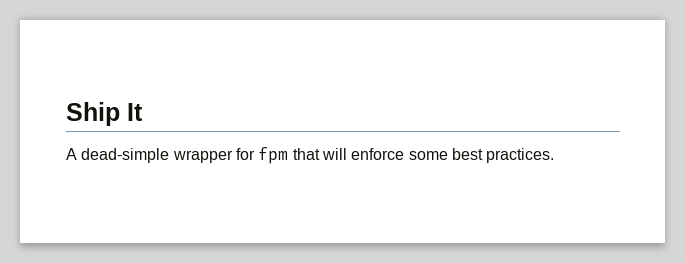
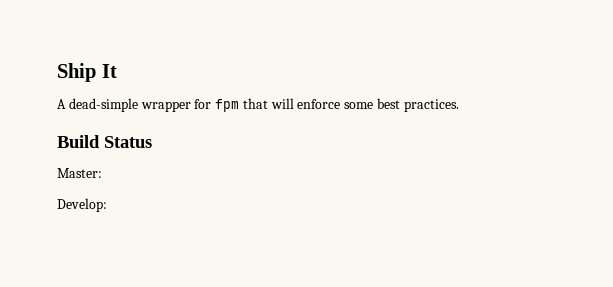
+ Build Status
+ Master:
+ Develop:

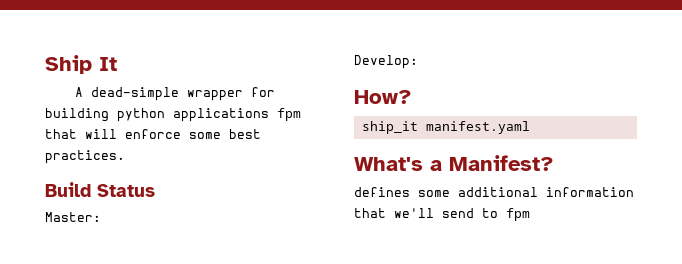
- A dead-simple wrapper for fpm that will enforce some best practices.
+ A dead-simple wrapper for building python applications fpm that will enforce some best practices.
+ How?
+ ship_it manifest.yaml
+ What's a Manifest?
+ defines some additional information that we'll send to fpm

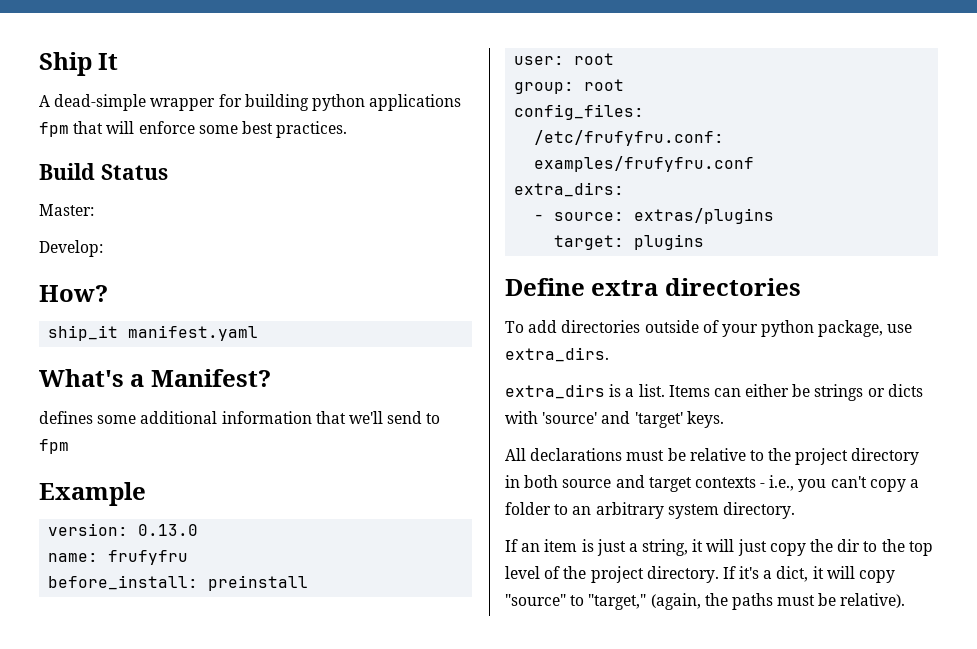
+ Example
+ version: 0.13.0
+ name: frufyfru
+ before_install: preinstall
+ user: root
+ group: root
+ config_files:
+ /etc/frufyfru.conf: examples/frufyfru.conf
+ extra_dirs:
+ - source: extras/plugins
+ target: plugins
+ Define extra directories
+ To add directories outside of your python package, use extra_dirs.
+ extra_dirs is a list. Items can either be strings or dicts with 'source' and 'target' keys.
+ All declarations must be relative to the project directory in both source and target contexts - i.e., you can't copy a folder to an arbitrary system directory.
+ If an item is just a string, it will just copy the dir to the top level of the project directory. If it's a dict, it will copy "source" to "target," (again, the paths must be relative).

